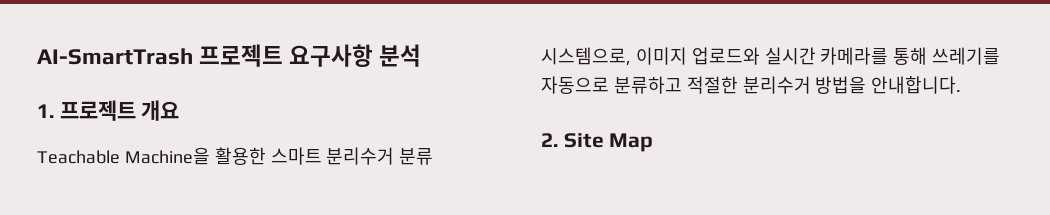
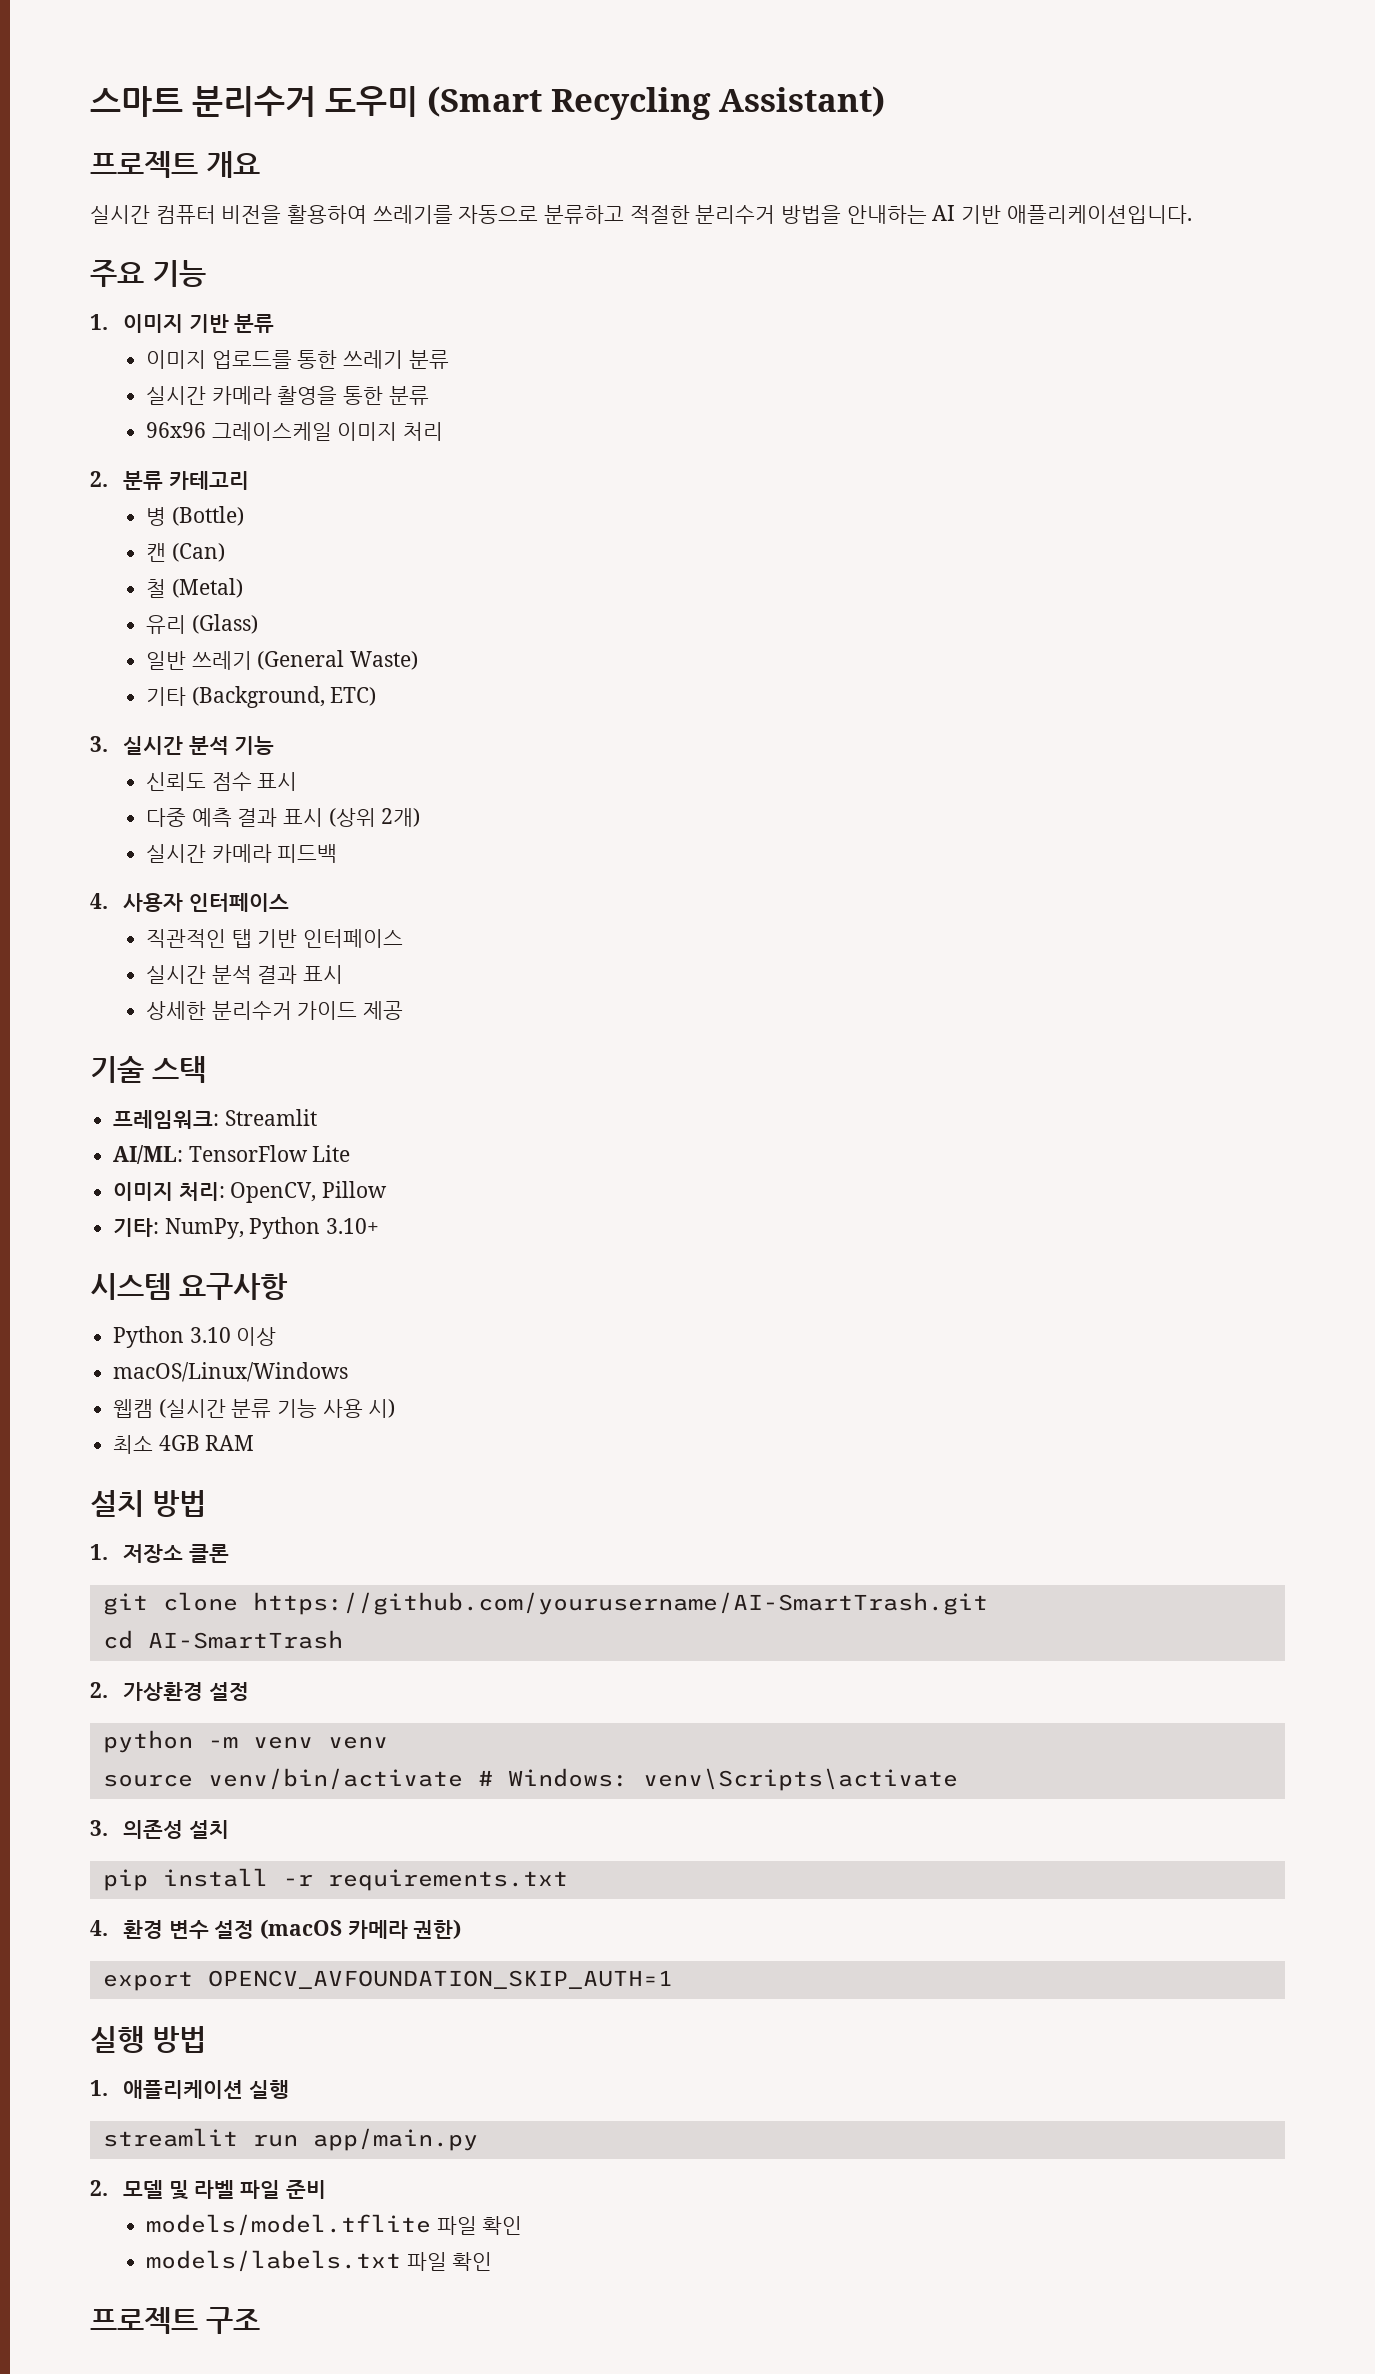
- AI-SmartTrash 프로젝트 요구사항 분석
- 1. 프로젝트 개요
- Teachable Machine을 활용한 스마트 분리수거 분류 시스템으로, 이미지 업로드와 실시간 카메라를 통해 쓰레기를 자동으로 분류하고 적절한 분리수거 방법을 안내합니다.
- 2. Site Map
+ 스마트 분리수거 도우미 (Smart Recycling Assistant)
+ 프로젝트 개요
+ 실시간 컴퓨터 비전을 활용하여 쓰레기를 자동으로 분류하고 적절한 분리수거 방법을 안내하는 AI 기반 애플리케이션입니다.
+ 주요 기능
+ 1. 이미지 기반 분류
+ 이미지 업로드를 통한 쓰레기 분류
+ 실시간 카메라 촬영을 통한 분류
+ 96x96 그레이스케일 이미지 처리
+ 2. 분류 카테고리
+ 병 (Bottle)
+ 캔 (Can)
+ 철 (Metal)
+ 유리 (Glass)
+ 일반 쓰레기 (General Waste)
+ 기타 (Background, ETC)
+ 3. 실시간 분석 기능
+ 신뢰도 점수 표시
+ 다중 예측 결과 표시 (상위 2개)
+ 실시간 카메라 피드백
+ 4. 사용자 인터페이스
+ 직관적인 탭 기반 인터페이스
+ 실시간 분석 결과 표시
+ 상세한 분리수거 가이드 제공
+ 기술 스택
+ 프레임워크: Streamlit
+ AI/ML: TensorFlow Lite
+ 이미지 처리: OpenCV, Pillow
+ 기타: NumPy, Python 3.10+
+ 시스템 요구사항
+ Python 3.10 이상
+ macOS/Linux/Windows
+ 웹캠 (실시간 분류 기능 사용 시)
+ 최소 4GB RAM
+ 설치 방법
+ 1. 저장소 클론
+ git clone https://github.com/yourusername/AI-SmartTrash.git
+ cd AI-SmartTrash
+ 2. 가상환경 설정
+ python -m venv venv
+ source venv/bin/activate # Windows: venv\Scripts\activate
+ 3. 의존성 설치
+ pip install -r requirements.txt
+ 4. 환경 변수 설정 (macOS 카메라 권한)
+ export OPENCV_AVFOUNDATION_SKIP_AUTH=1
+ 실행 방법
+ 1. 애플리케이션 실행
+ streamlit run app/main.py
+ 2. 모델 및 라벨 파일 준비
+ models/model.tflite 파일 확인
+ models/labels.txt 파일 확인
+ 프로젝트 구조

